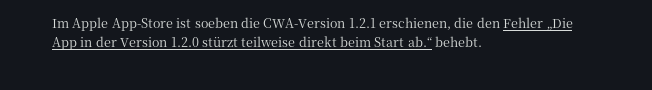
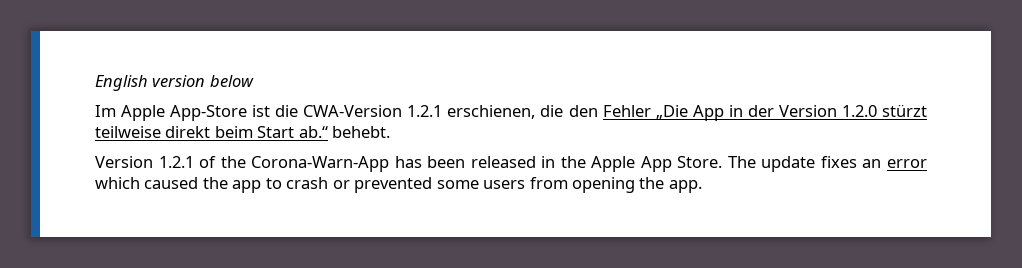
+ English version below
- Im Apple App-Store ist soeben die CWA-Version 1.2.1 erschienen, die den Fehler „Die App in der Version 1.2.0 stürzt teilweise direkt beim Start ab.“ behebt.
+ Im Apple App-Store ist die CWA-Version 1.2.1 erschienen, die den Fehler „Die App in der Version 1.2.0 stürzt teilweise direkt beim Start ab.“ behebt.
+ Version 1.2.1 of the Corona-Warn-App has been released in the Apple App Store. The update fixes an error which caused the app to crash or prevented some users from opening the app.

